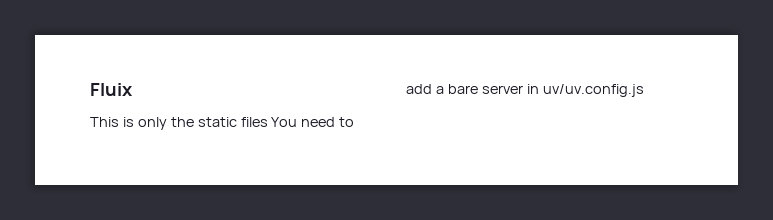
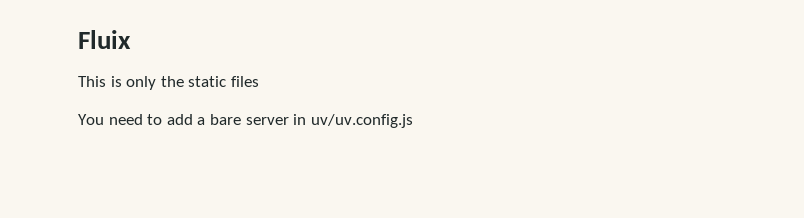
- This is only the static files You need to add a bare server in uv/uv.config.js
+ This is only the static files
+ You need to add a bare server in uv/uv.config.js

